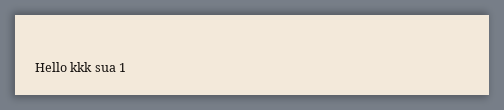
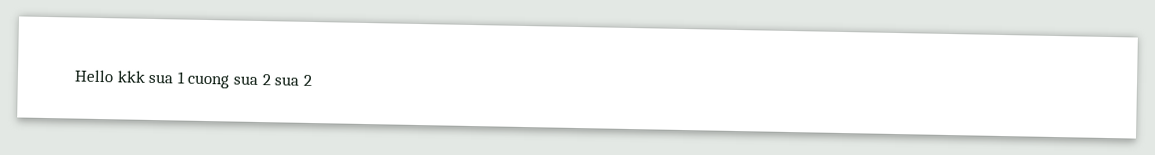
- Hello kkk sua 1
+ Hello kkk sua 1 cuong sua 2 sua 2

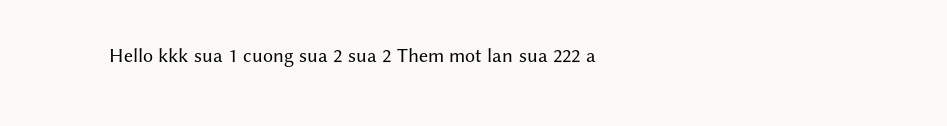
- Hello kkk sua 1 cuong sua 2 sua 2
+ Hello kkk sua 1 cuong sua 2 sua 2 Them mot lan sua 222 a

